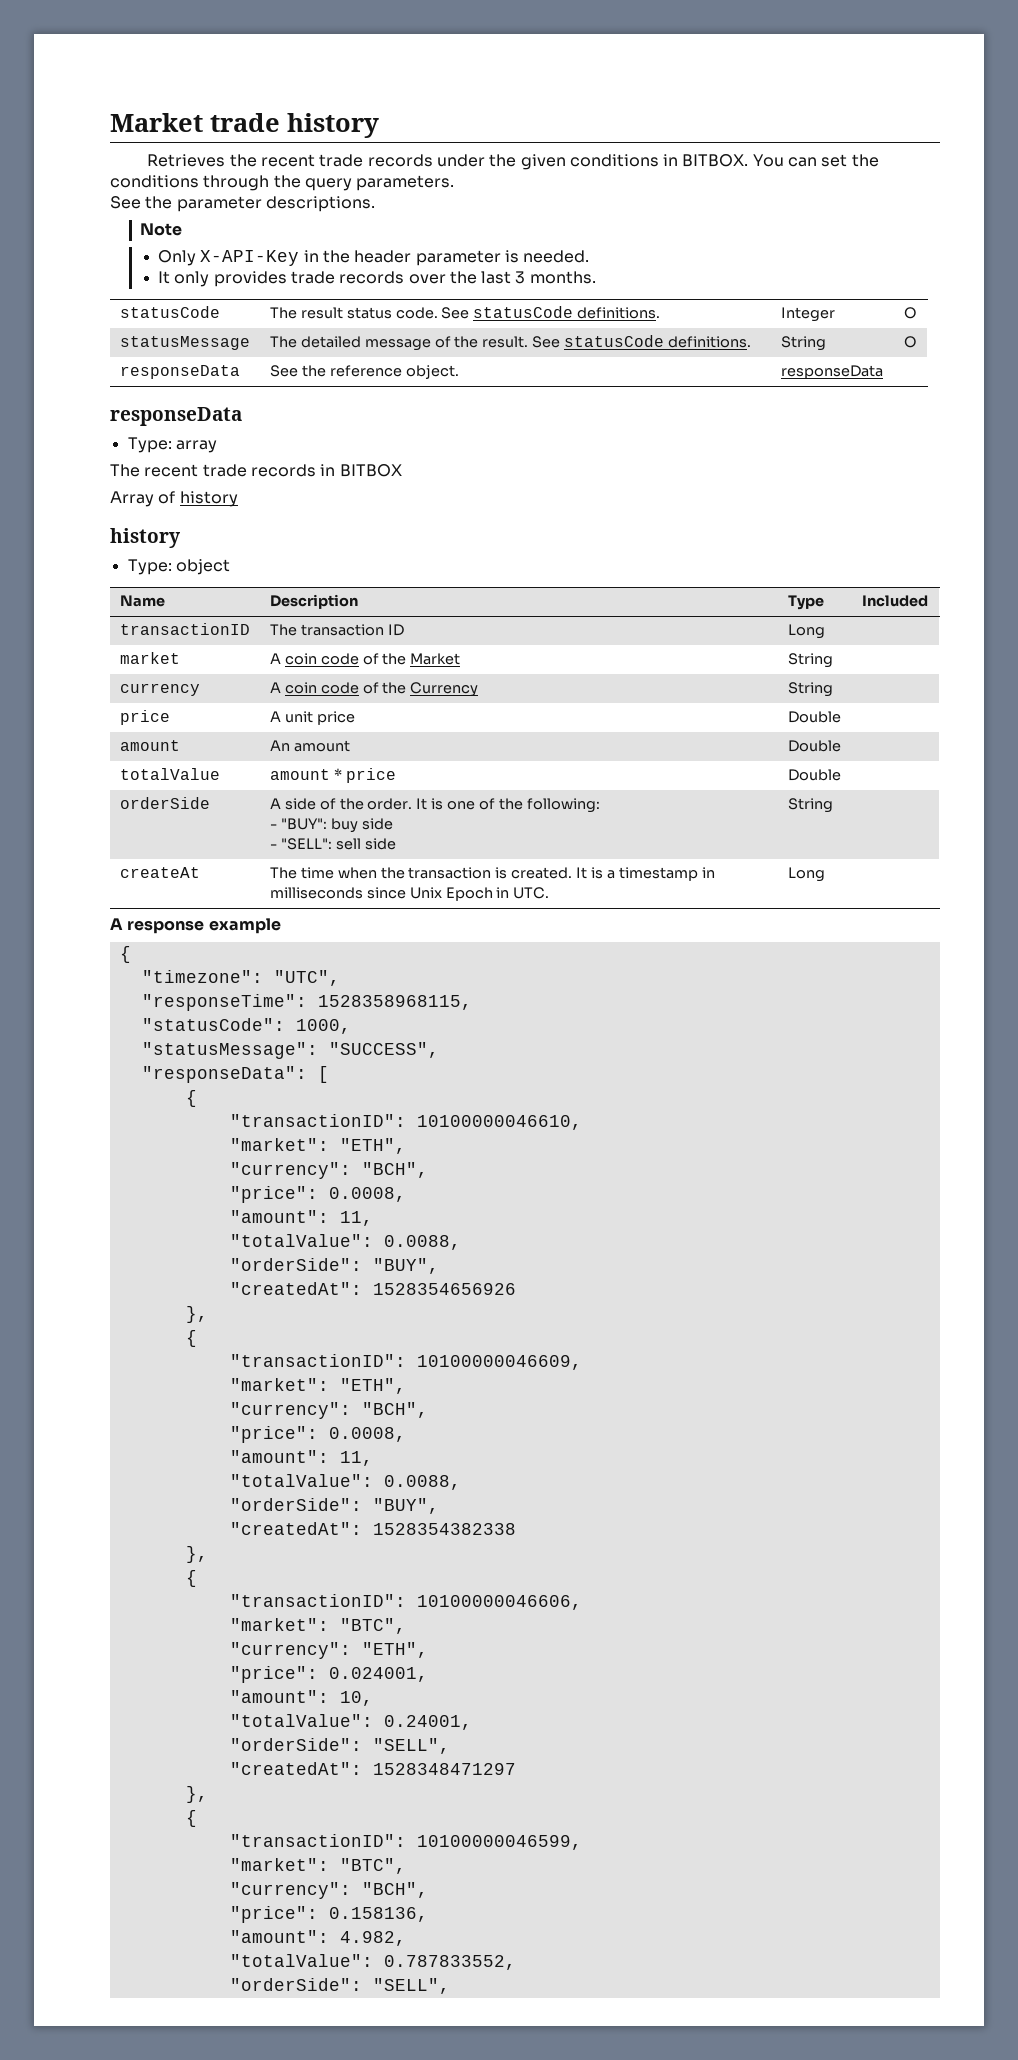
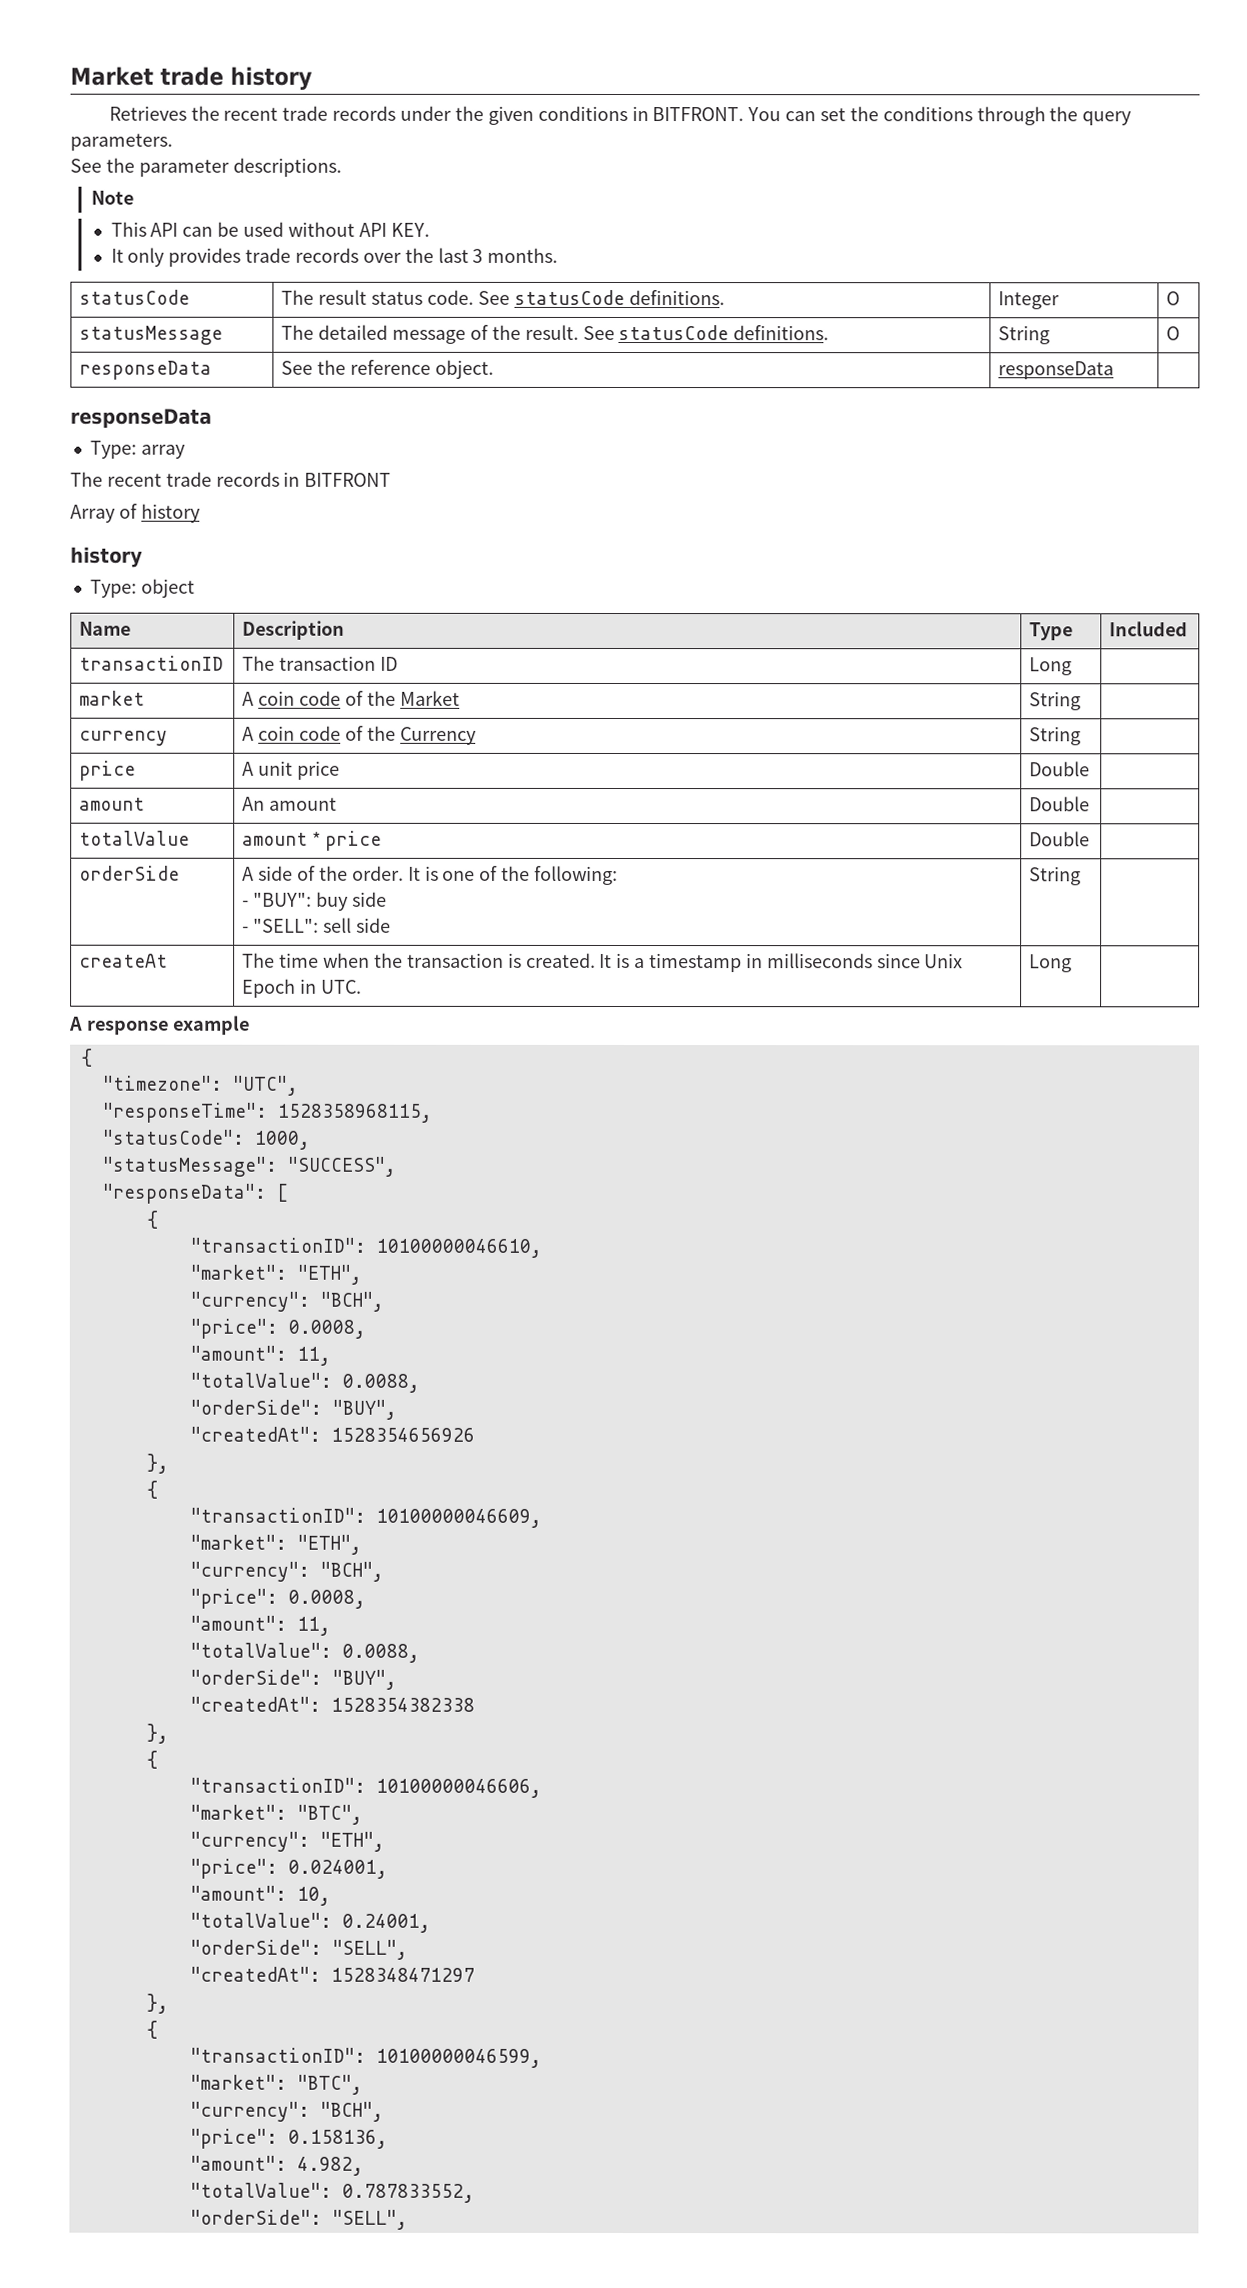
- Retrieves the recent trade records under the given conditions in BITBOX.
+ Retrieves the recent trade records under the given conditions in BITFRONT.
- Only X-API-Key in the header parameter is needed.
+ This API can be used without API KEY.
- The recent trade records in BITBOX
+ The recent trade records in BITFRONT

